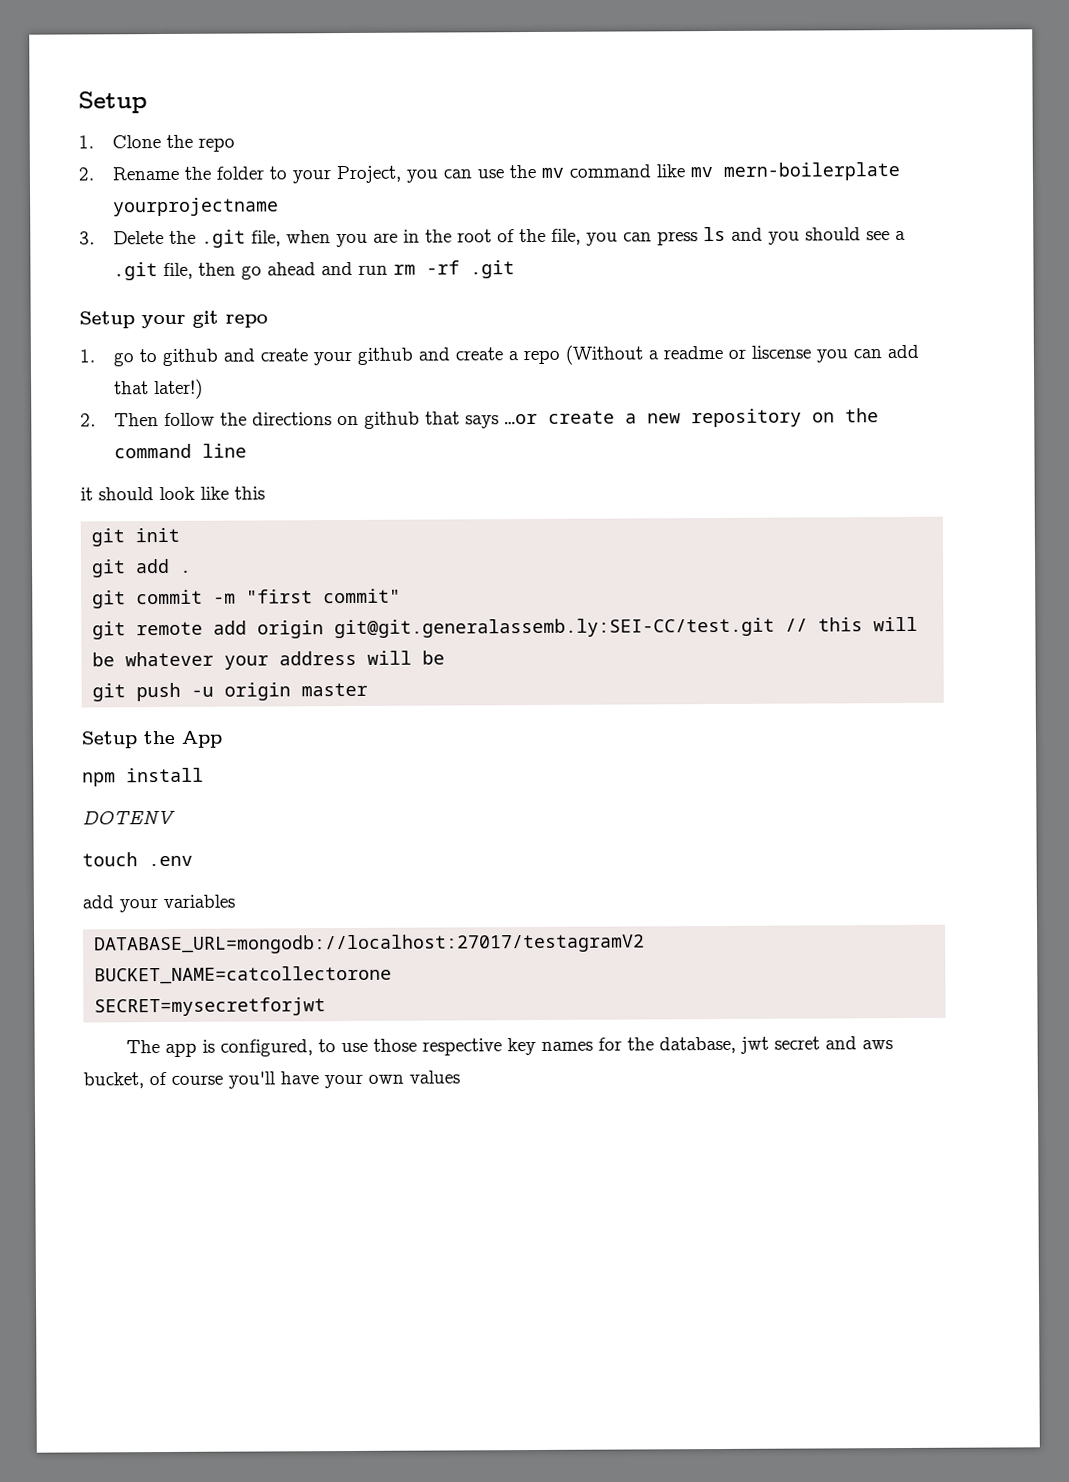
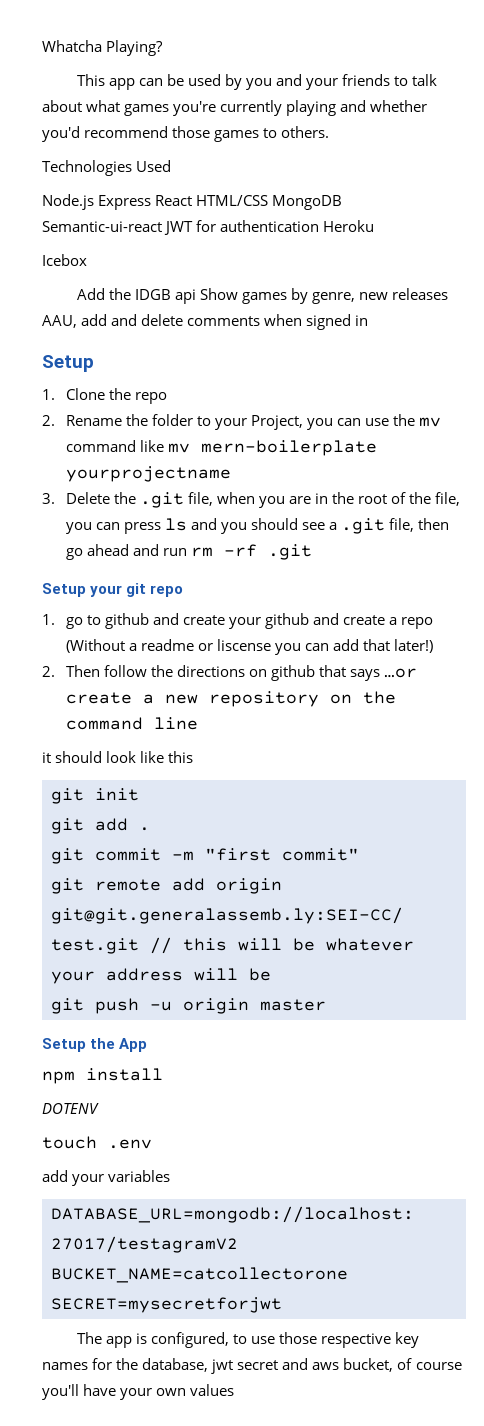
+ Whatcha Playing?
+ This app can be used by you and your friends to talk about what games you're currently playing and whether you'd recommend those games to others.
+ Technologies Used
+ Node.js Express React HTML/CSS MongoDB Semantic-ui-react JWT for authentication Heroku
+ Icebox
+ Add the IDGB api Show games by genre, new releases AAU, add and delete comments when signed in

